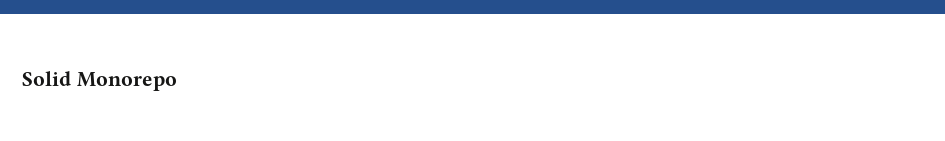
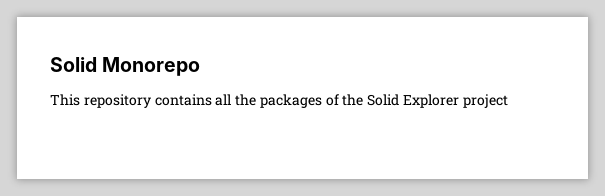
+ This repository contains all the packages of the Solid Explorer project

